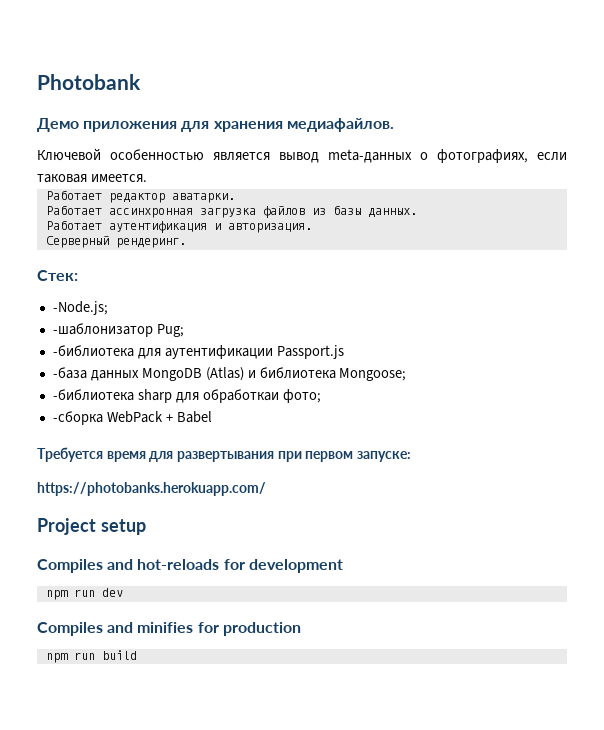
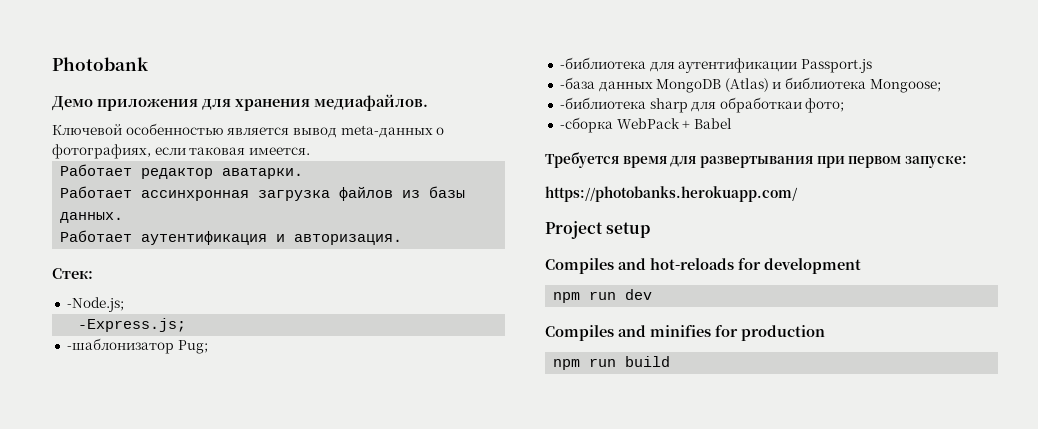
- Серверный рендеринг.
+ -Express.js;

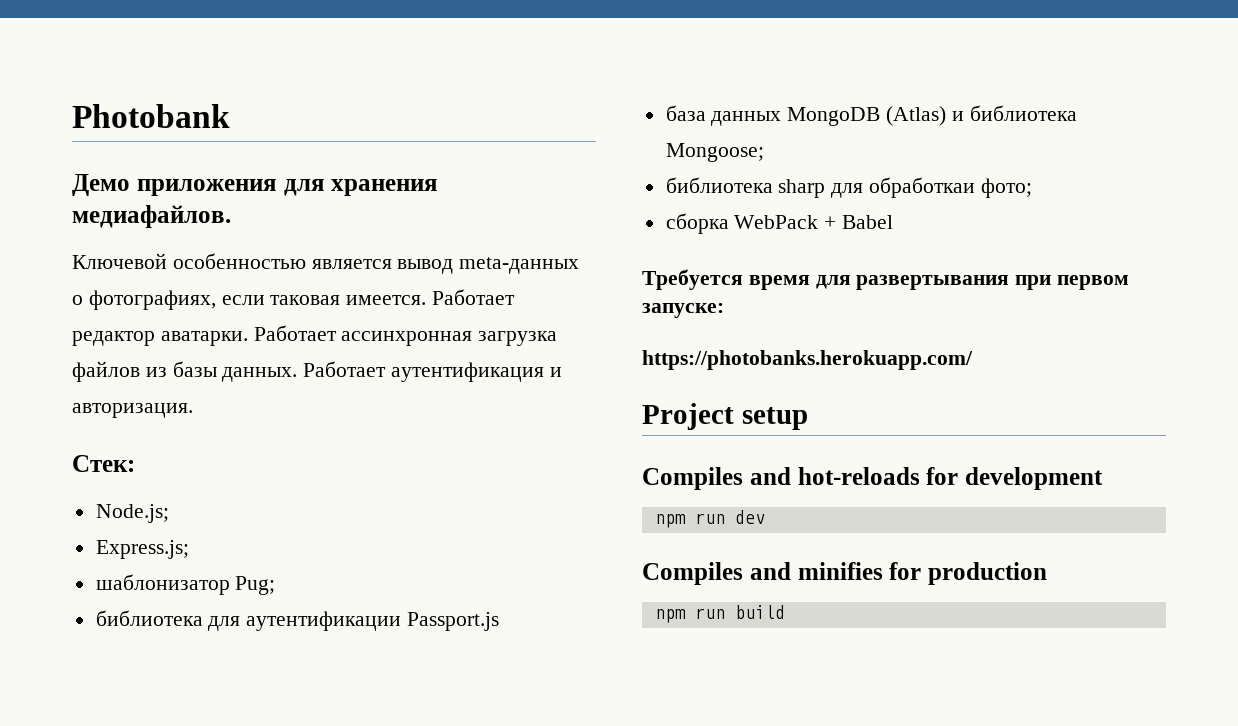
- Ключевой особенностью является вывод meta-данных о фотографиях, если таковая имеется.
- Работает редактор аватарки.
- Работает ассинхронная загрузка файлов из базы данных.
- Работает аутентификация и авторизация.
+ Ключевой особенностью является вывод meta-данных о фотографиях, если таковая имеется. Работает редактор аватарки. Работает ассинхронная загрузка файлов из базы данных. Работает аутентификация и авторизация.
- -Node.js;
- -Express.js;
- -шаблонизатор Pug;
+ Node.js;
+ Express.js;
+ шаблонизатор Pug;
- -библиотека для аутентификации Passport.js
+ библиотека для аутентификации Passport.js
- -база данных MongoDB (Atlas) и библиотека Mongoose;
+ база данных MongoDB (Atlas) и библиотека Mongoose;
- -библиотека sharp для обработкаи фото;
+ библиотека sharp для обработкаи фото;
- -сборка WebPack + Babel
+ сборка WebPack + Babel

